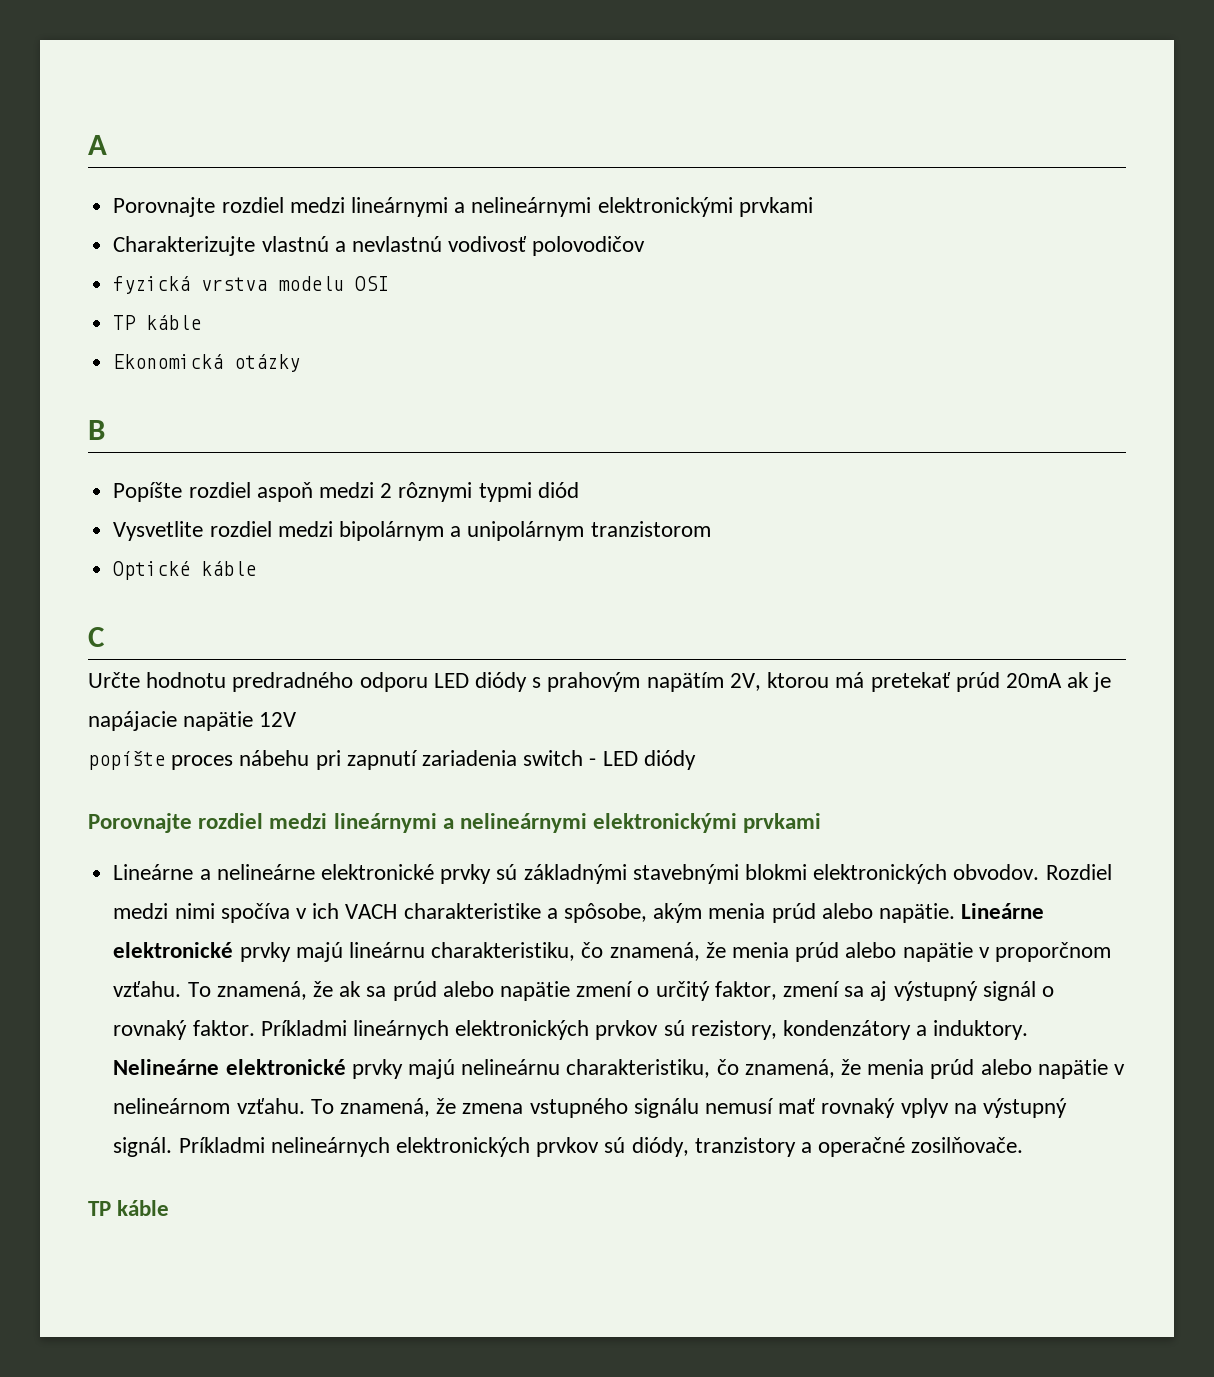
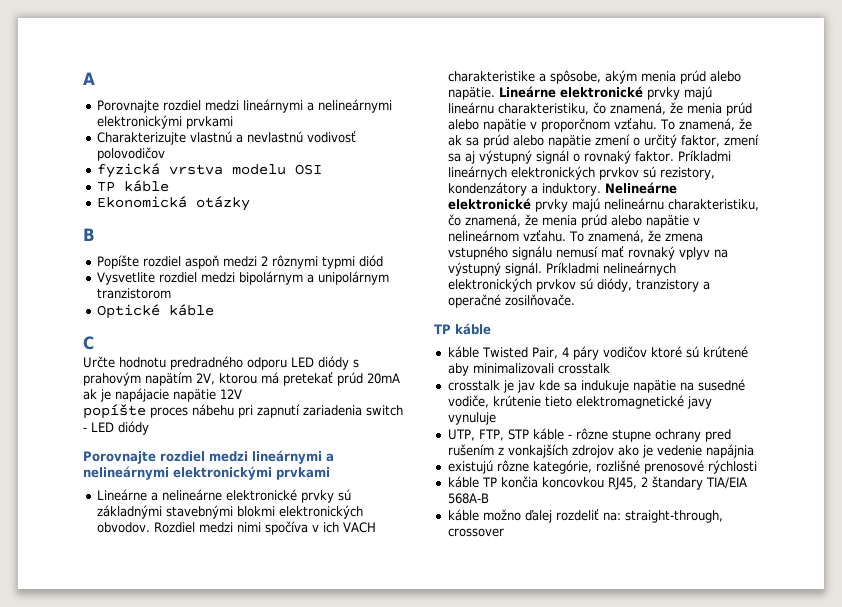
+ káble Twisted Pair, 4 páry vodičov ktoré sú krútené aby minimalizovali crosstalk
+ crosstalk je jav kde sa indukuje napätie na susedné vodiče, krútenie tieto elektromagnetické javy vynuluje
+ UTP, FTP, STP káble - rôzne stupne ochrany pred rušením z vonkajších zdrojov ako je vedenie napájnia
+ existujú rôzne kategórie, rozlišné prenosové rýchlosti
+ káble TP končia koncovkou RJ45, 2 štandary TIA/EIA 568A-B
+ káble možno ďalej rozdeliť na: straight-through, crossover

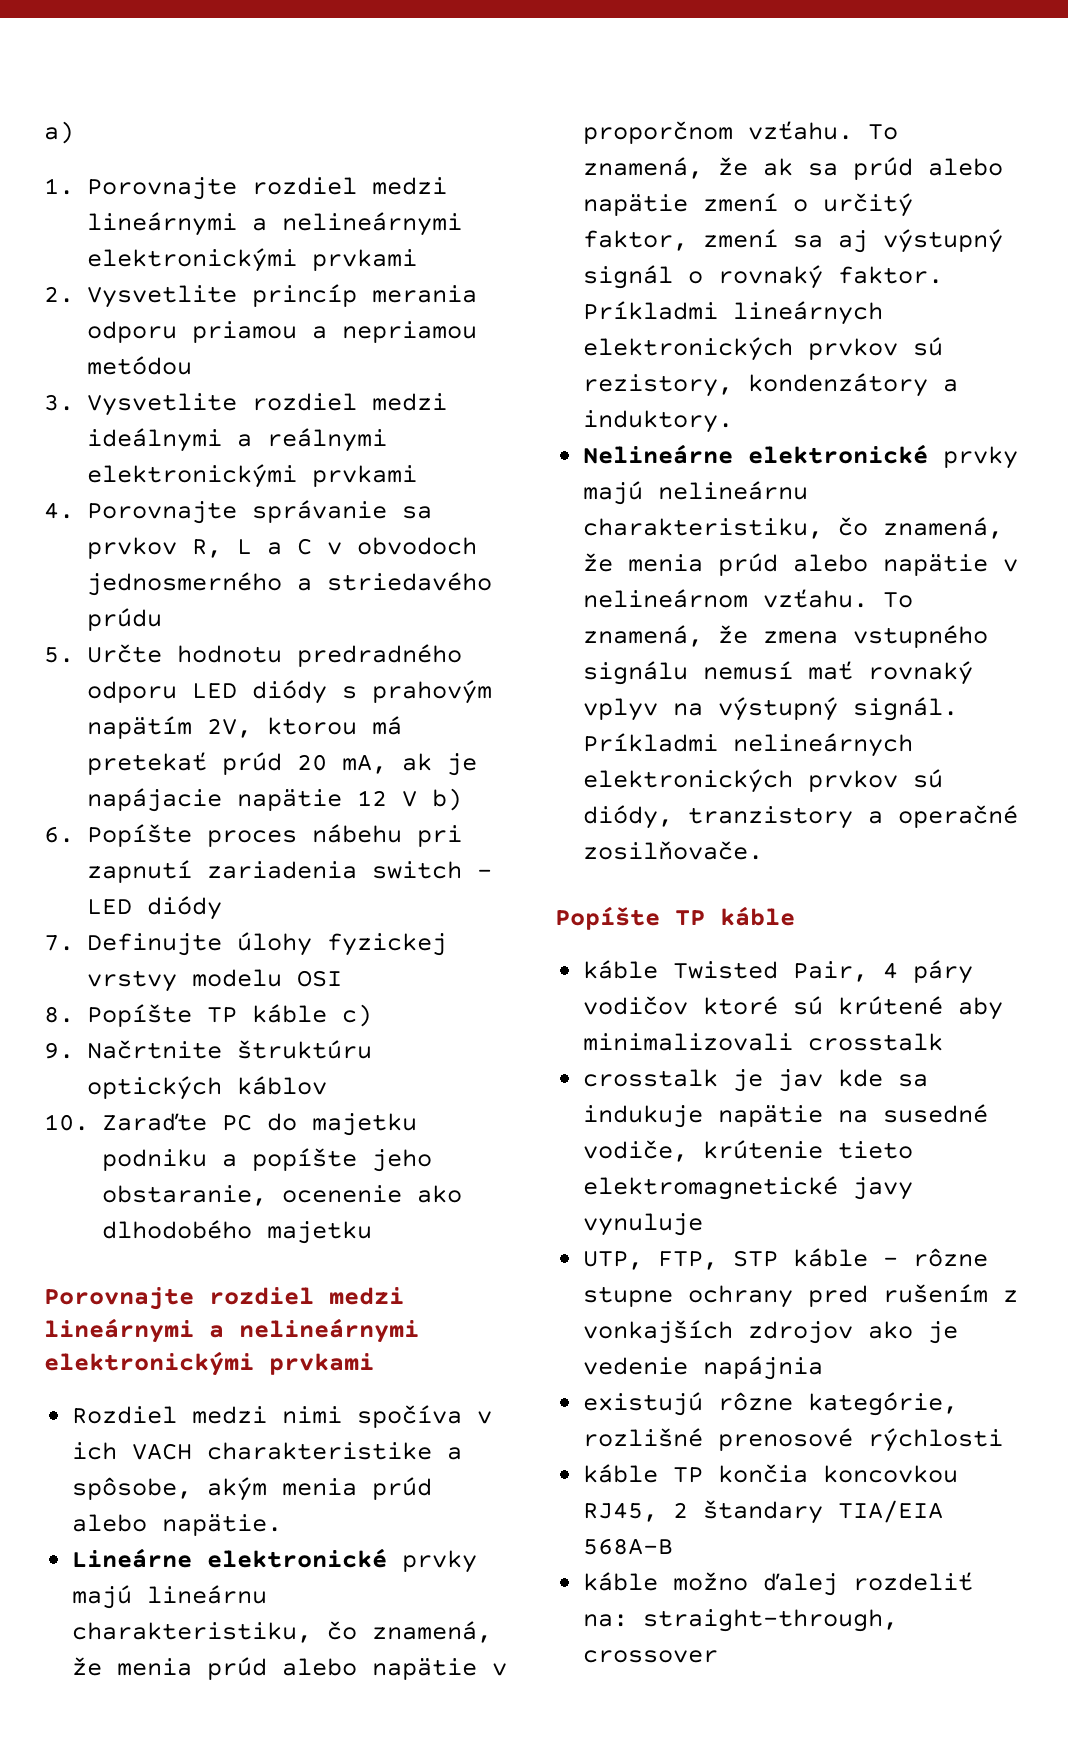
- A
+ a)
+ 1. Porovnajte rozdiel medzi lineárnymi a nelineárnymi elektronickými prvkami
+ 2. Vysvetlite princíp merania odporu priamou a nepriamou metódou
+ 3. Vysvetlite rozdiel medzi ideálnymi a reálnymi elektronickými prvkami
+ 4. Porovnajte správanie sa prvkov R, L a C v obvodoch jednosmerného a striedavého prúdu
+ 5. Určte hodnotu predradného odporu LED diódy s prahovým napätím 2V, ktorou má pretekať prúd 20 mA, ak je napájacie napätie 12 V b)
+ 6. Popíšte proces nábehu pri zapnutí zariadenia switch - LED diódy
+ 7. Definujte úlohy fyzickej vrstvy modelu OSI
+ 8. Popíšte TP káble c)
+ 9. Načrtnite štruktúru optických káblov
+ 10. Zaraďte PC do majetku podniku a popíšte jeho obstaranie, ocenenie ako dlhodobého majetku
  Porovnajte rozdiel medzi lineárnymi a nelineárnymi elektronickými prvkami
- Charakterizujte vlastnú a nevlastnú vodivosť polovodičov
- fyzická vrstva modelu OSI
- TP káble
- Ekonomická otázky
- B
- Popíšte rozdiel aspoň medzi 2 rôznymi typmi diód
- Vysvetlite rozdiel medzi bipolárnym a unipolárnym tranzistorom
- Optické káble
- C
- Určte hodnotu predradného odporu LED diódy s prahovým napätím 2V, ktorou má pretekať prúd 20mA ak je napájacie napätie 12V
- popíšte proces nábehu pri zapnutí zariadenia switch - LED diódy
- Porovnajte rozdiel medzi lineárnymi a nelineárnymi elektronickými prvkami
- Lineárne a nelineárne elektronické prvky sú základnými stavebnými blokmi elektronických obvodov. Rozdiel medzi nimi spočíva v ich VACH charakteristike a spôsobe, akým menia prúd alebo napätie. Lineárne elektronické prvky majú lineárnu charakteristiku, čo znamená, že menia prúd alebo napätie v proporčnom vzťahu.
+ Rozdiel medzi nimi spočíva v ich VACH charakteristike a spôsobe, akým menia prúd alebo napätie.
+ Lineárne elektronické prvky majú lineárnu charakteristiku, čo znamená, že menia prúd alebo napätie v proporčnom vzťahu.
- Príkladmi lineárnych elektronických prvkov sú rezistory, kondenzátory a induktory. Nelineárne elektronické prvky majú nelineárnu charakteristiku, čo znamená, že menia prúd alebo napätie v nelineárnom vzťahu.
+ Príkladmi lineárnych elektronických prvkov sú rezistory, kondenzátory a induktory.
+ Nelineárne elektronické prvky majú nelineárnu charakteristiku, čo znamená, že menia prúd alebo napätie v nelineárnom vzťahu.
  Príkladmi nelineárnych elektronických prvkov sú diódy, tranzistory a operačné zosilňovače.
- TP káble
+ Popíšte TP káble

